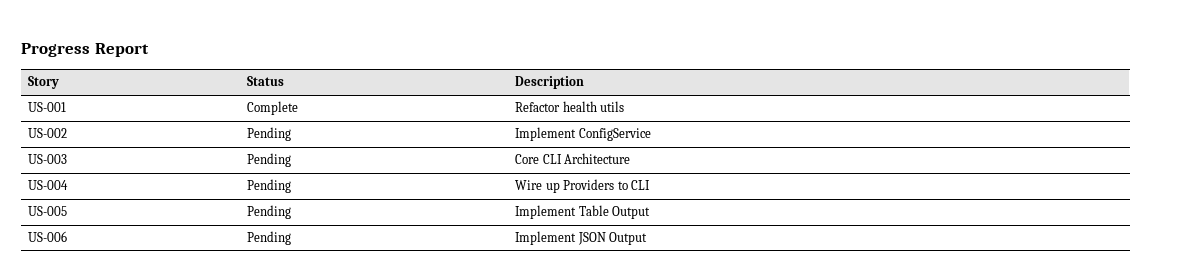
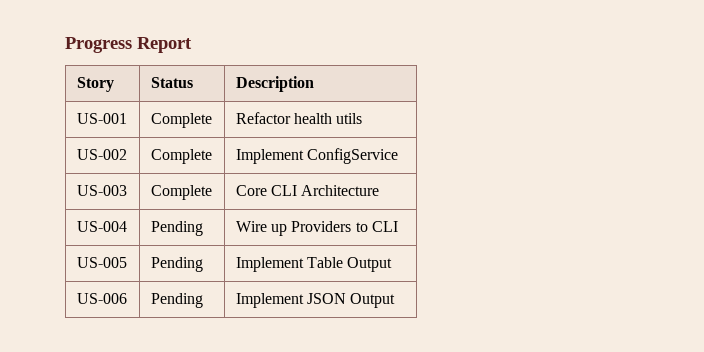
- US-002 | Pending | Implement ConfigService
+ US-002 | Complete | Implement ConfigService
- US-003 | Pending | Core CLI Architecture
+ US-003 | Complete | Core CLI Architecture

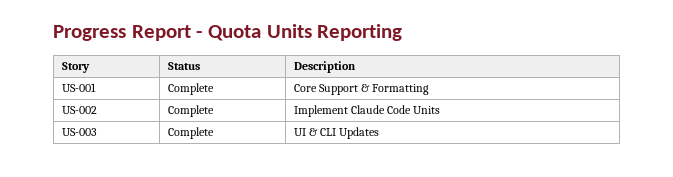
- Progress Report
+ Progress Report - Quota Units Reporting
- US-001 | Complete | Refactor health utils
+ US-001 | Complete | Core Support & Formatting
- US-002 | Complete | Implement ConfigService
+ US-002 | Complete | Implement Claude Code Units
- US-003 | Complete | Core CLI Architecture
- US-004 | Pending | Wire up Providers to CLI
- US-005 | Pending | Implement Table Output
- US-006 | Pending | Implement JSON Output
+ US-003 | Complete | UI & CLI Updates

